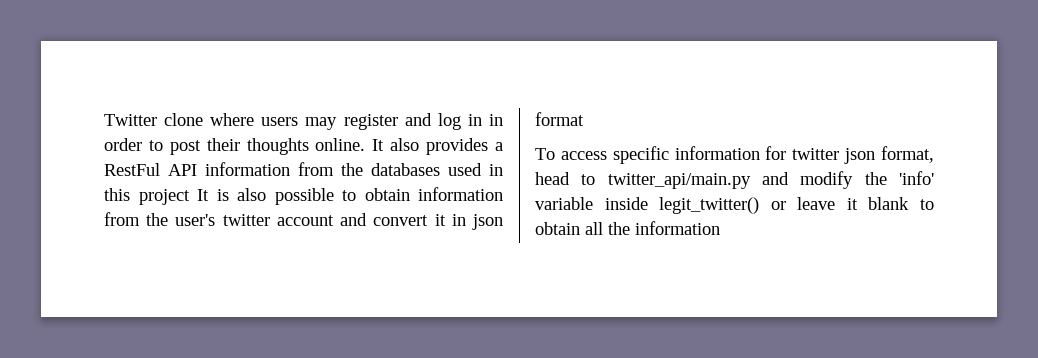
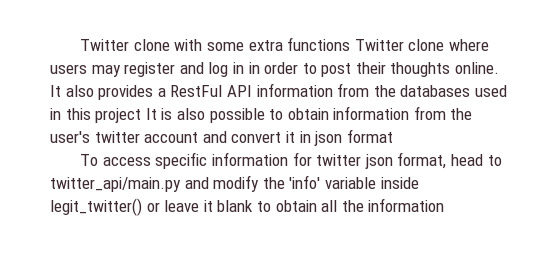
- Twitter clone where users may register and log in in order to post their thoughts online.
+ Twitter clone with some extra functions Twitter clone where users may register and log in in order to post their thoughts online.

